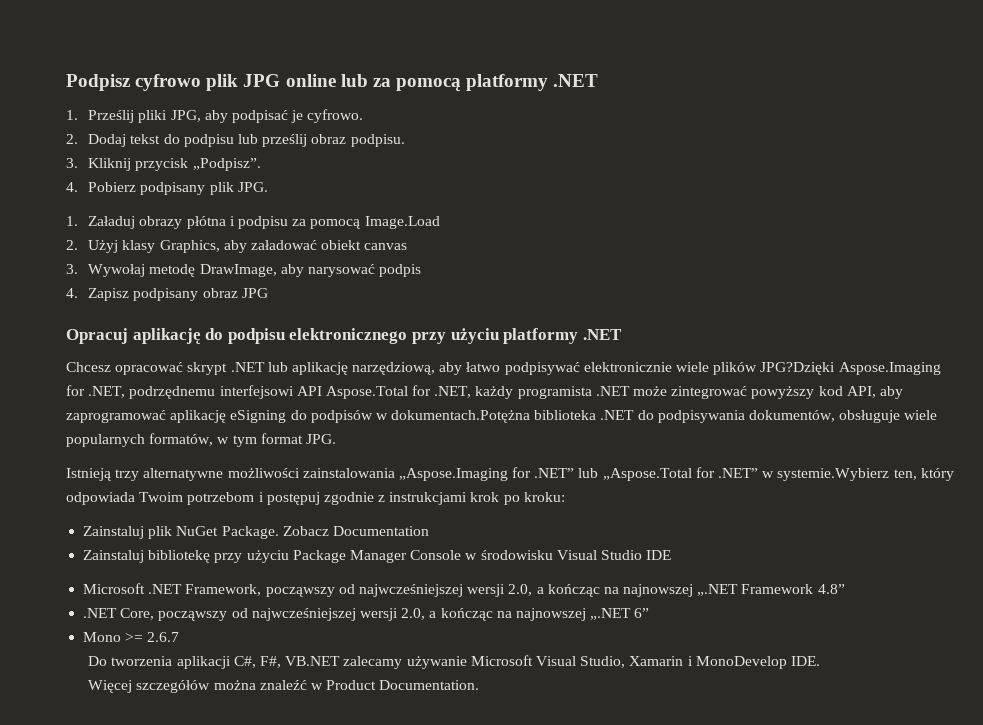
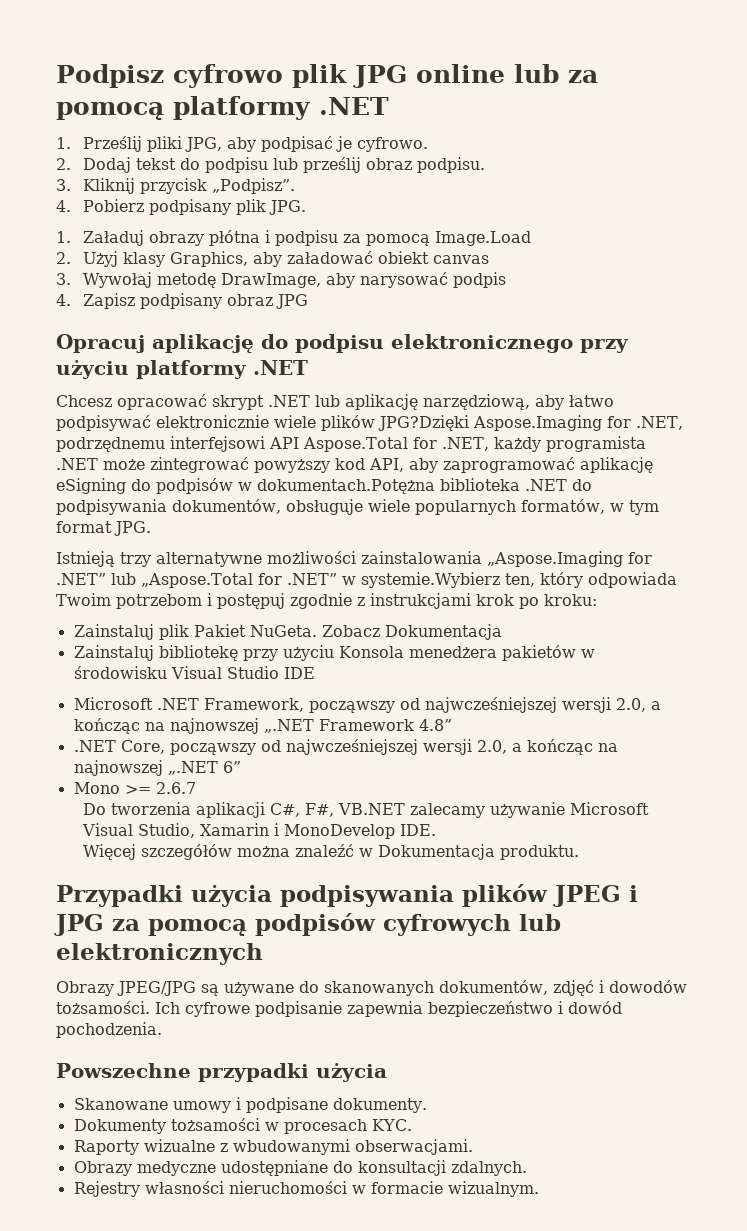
- Zainstaluj plik NuGet Package. Zobacz Documentation
+ Zainstaluj plik Pakiet NuGeta. Zobacz Dokumentacja
- Zainstaluj bibliotekę przy użyciu Package Manager Console w środowisku Visual Studio IDE
+ Zainstaluj bibliotekę przy użyciu Konsola menedżera pakietów w środowisku Visual Studio IDE
- Więcej szczegółów można znaleźć w Product Documentation.
+ Więcej szczegółów można znaleźć w Dokumentacja produktu.
+ Przypadki użycia podpisywania plików JPEG i JPG za pomocą podpisów cyfrowych lub elektronicznych
+ Obrazy JPEG/JPG są używane do skanowanych dokumentów, zdjęć i dowodów tożsamości. Ich cyfrowe podpisanie zapewnia bezpieczeństwo i dowód pochodzenia.
+ Powszechne przypadki użycia
+ Skanowane umowy i podpisane dokumenty.
+ Dokumenty tożsamości w procesach KYC.
+ Raporty wizualne z wbudowanymi obserwacjami.
+ Obrazy medyczne udostępniane do konsultacji zdalnych.
+ Rejestry własności nieruchomości w formacie wizualnym.

